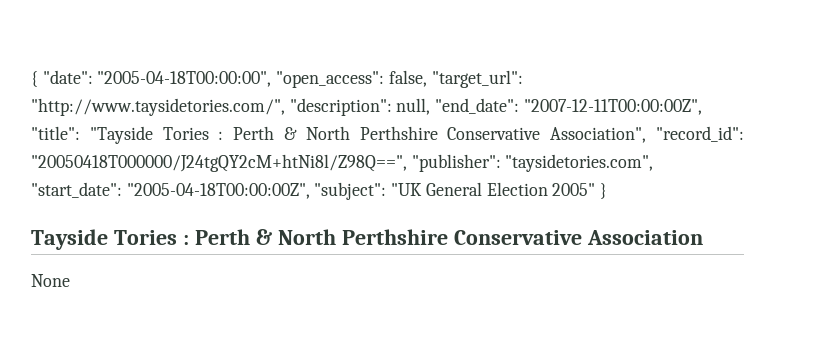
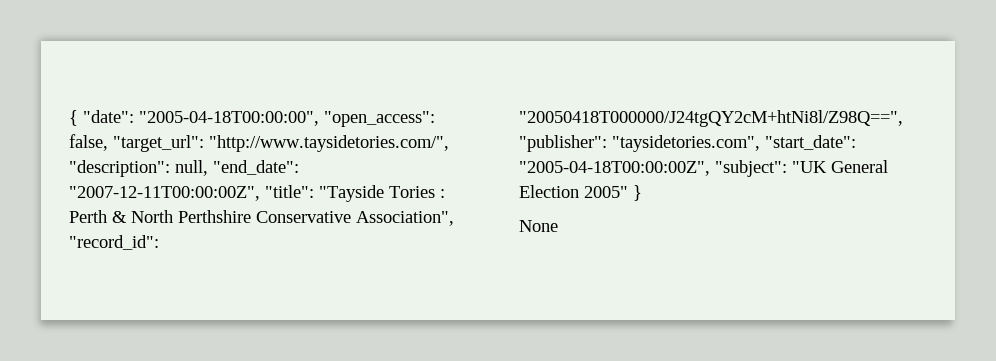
- Tayside Tories : Perth & North Perthshire Conservative Association

